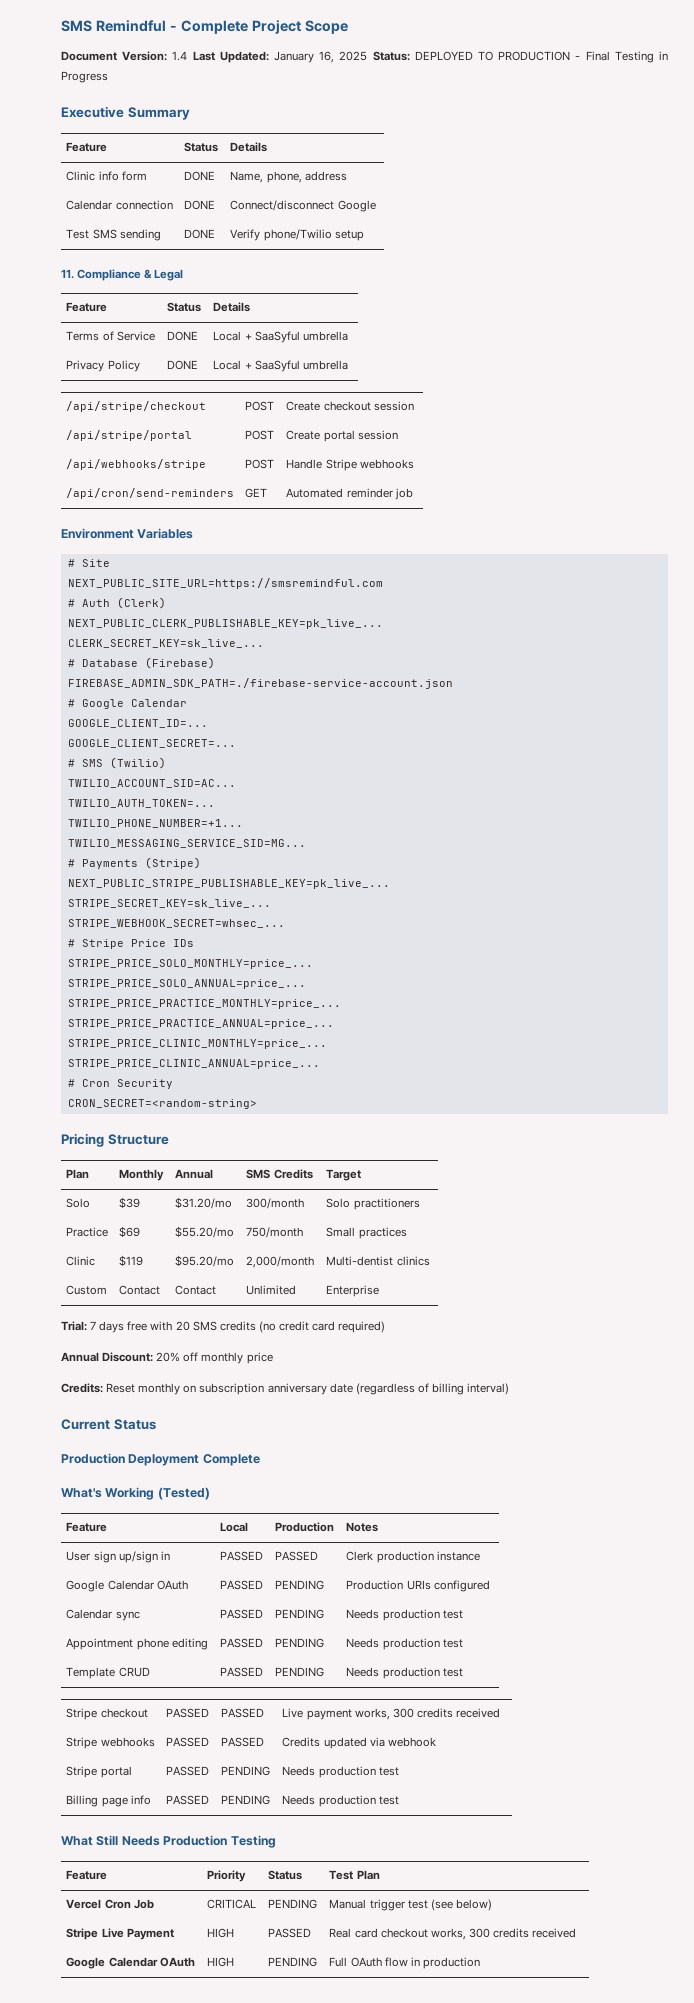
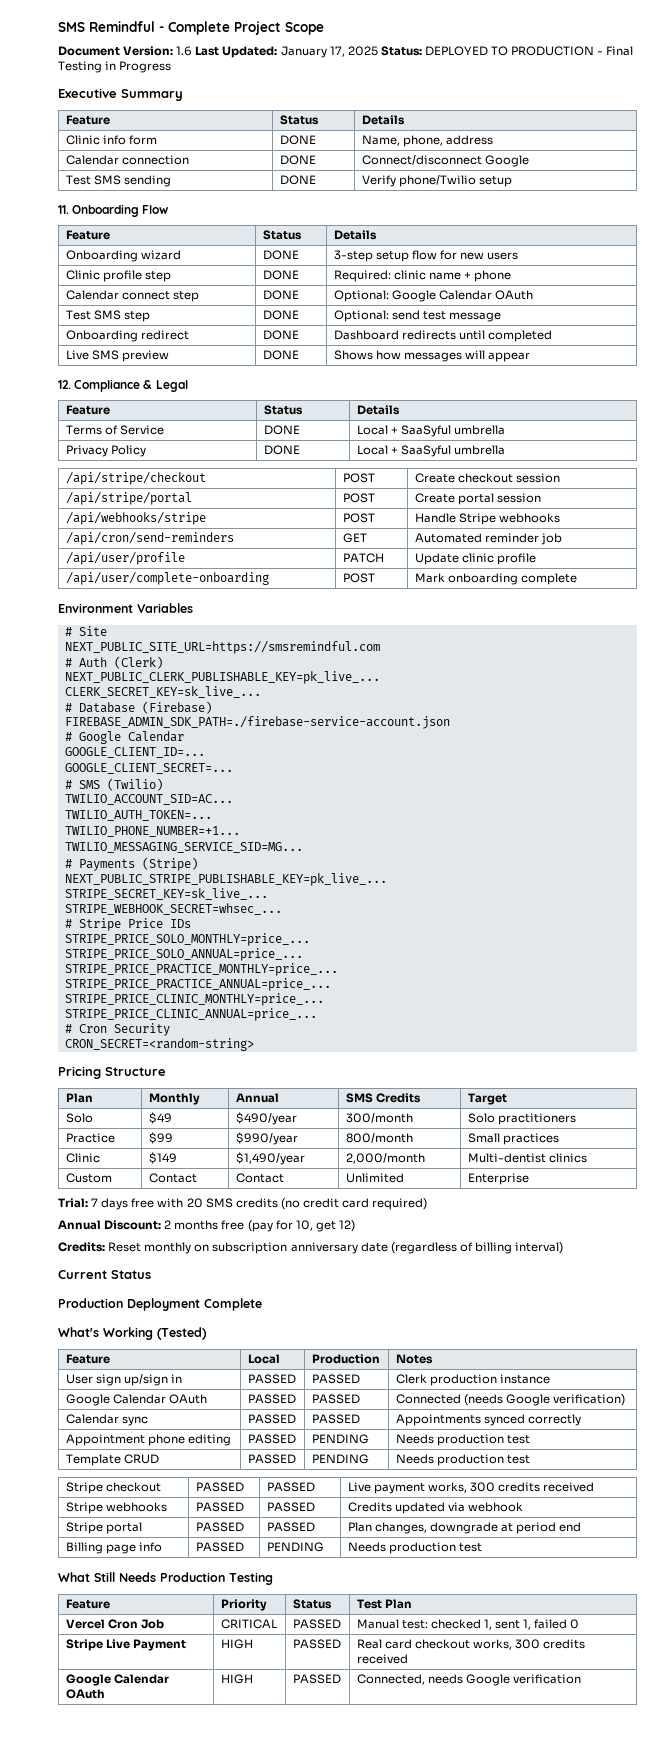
- Document Version: 1.4 Last Updated: January 16, 2025 Status: DEPLOYED TO PRODUCTION - Final Testing in Progress
+ Document Version: 1.6 Last Updated: January 17, 2025 Status: DEPLOYED TO PRODUCTION - Final Testing in Progress
- 11. Compliance & Legal
+ 11. Onboarding Flow
+ Feature | Status | Details
+ Onboarding wizard | DONE | 3-step setup flow for new users
+ Clinic profile step | DONE | Required: clinic name + phone
+ Calendar connect step | DONE | Optional: Google Calendar OAuth
+ Test SMS step | DONE | Optional: send test message
+ Onboarding redirect | DONE | Dashboard redirects until completed
+ Live SMS preview | DONE | Shows how messages will appear
+ 12. Compliance & Legal
+ /api/user/profile | PATCH | Update clinic profile
+ /api/user/complete-onboarding | POST | Mark onboarding complete
- Solo | $39 | $31.20/mo | 300/month | Solo practitioners
+ Solo | $49 | $490/year | 300/month | Solo practitioners
- Practice | $69 | $55.20/mo | 750/month | Small practices
+ Practice | $99 | $990/year | 800/month | Small practices
- Clinic | $119 | $95.20/mo | 2,000/month | Multi-dentist clinics
+ Clinic | $149 | $1,490/year | 2,000/month | Multi-dentist clinics
- Annual Discount: 20% off monthly price
+ Annual Discount: 2 months free (pay for 10, get 12)
- Google Calendar OAuth | PASSED | PENDING | Production URIs configured
+ Google Calendar OAuth | PASSED | PASSED | Connected (needs Google verification)
- Calendar sync | PASSED | PENDING | Needs production test
+ Calendar sync | PASSED | PASSED | Appointments synced correctly
- Stripe portal | PASSED | PENDING | Needs production test
+ Stripe portal | PASSED | PASSED | Plan changes, downgrade at period end
- Vercel Cron Job | CRITICAL | PENDING | Manual trigger test (see below)
+ Vercel Cron Job | CRITICAL | PASSED | Manual test: checked 1, sent 1, failed 0
- Google Calendar OAuth | HIGH | PENDING | Full OAuth flow in production
+ Google Calendar OAuth | HIGH | PASSED | Connected, needs Google verification

